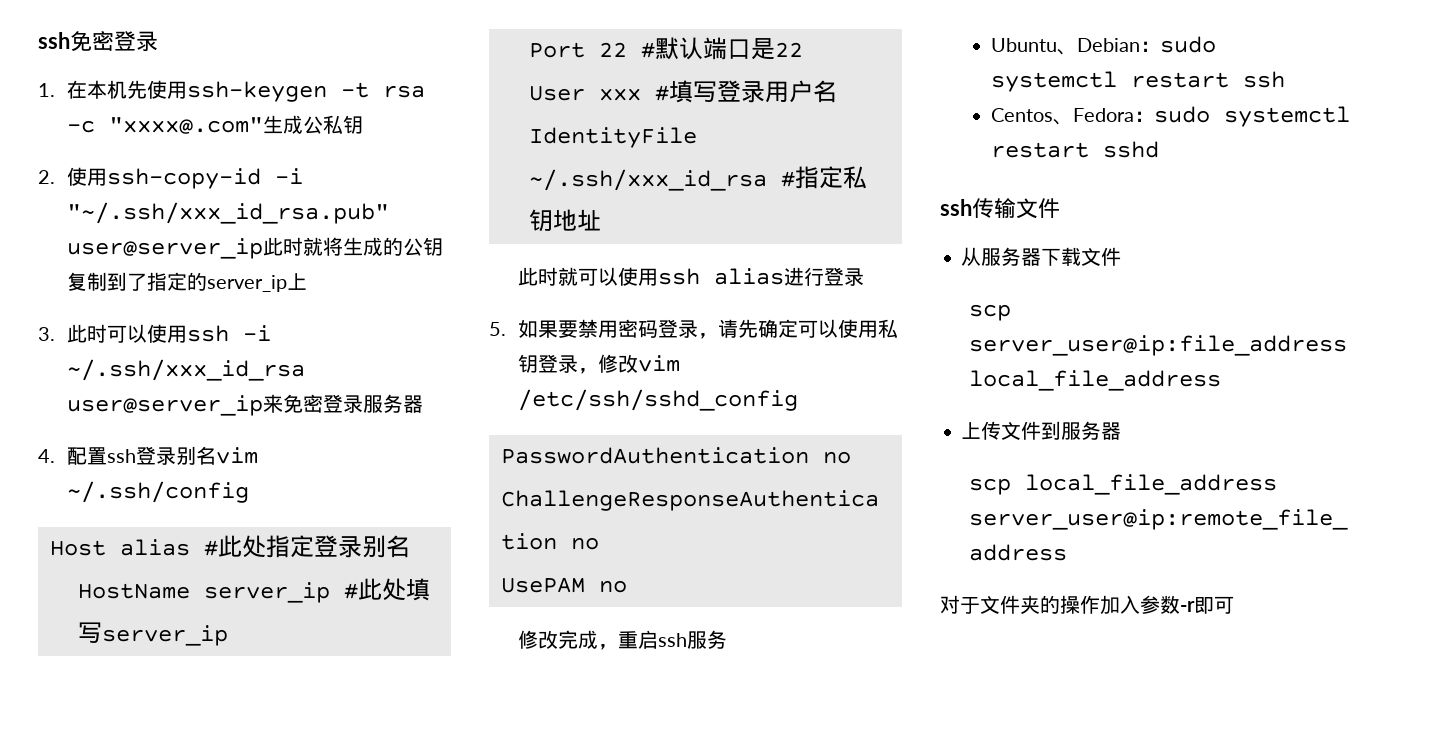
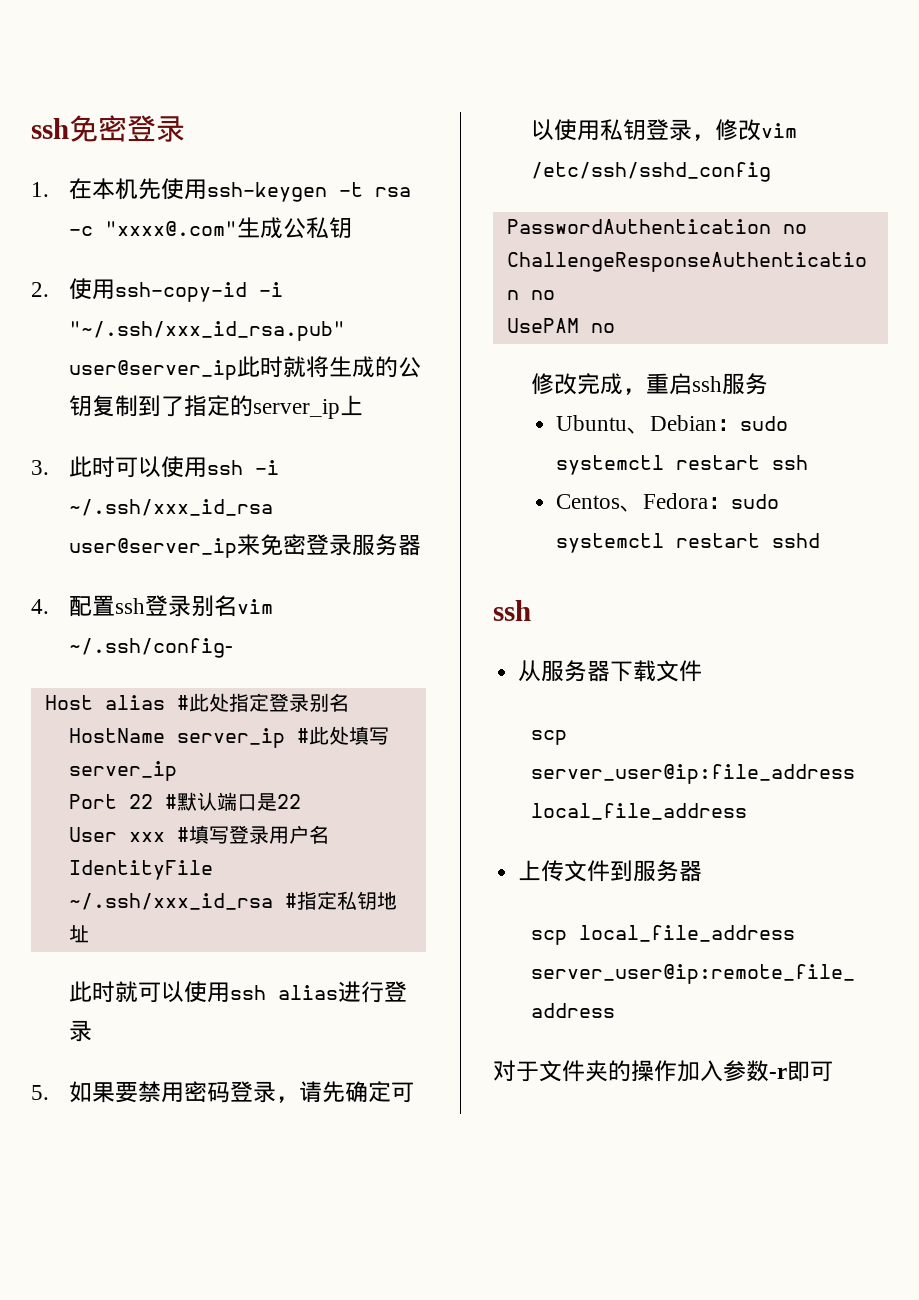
- 4.配置ssh登录别名vim ~/.ssh/config
+ 4.配置ssh登录别名vim ~/.ssh/config-
  Centos、Fedora：sudo systemctl restart sshd
- ssh传输文件
+ ssh

